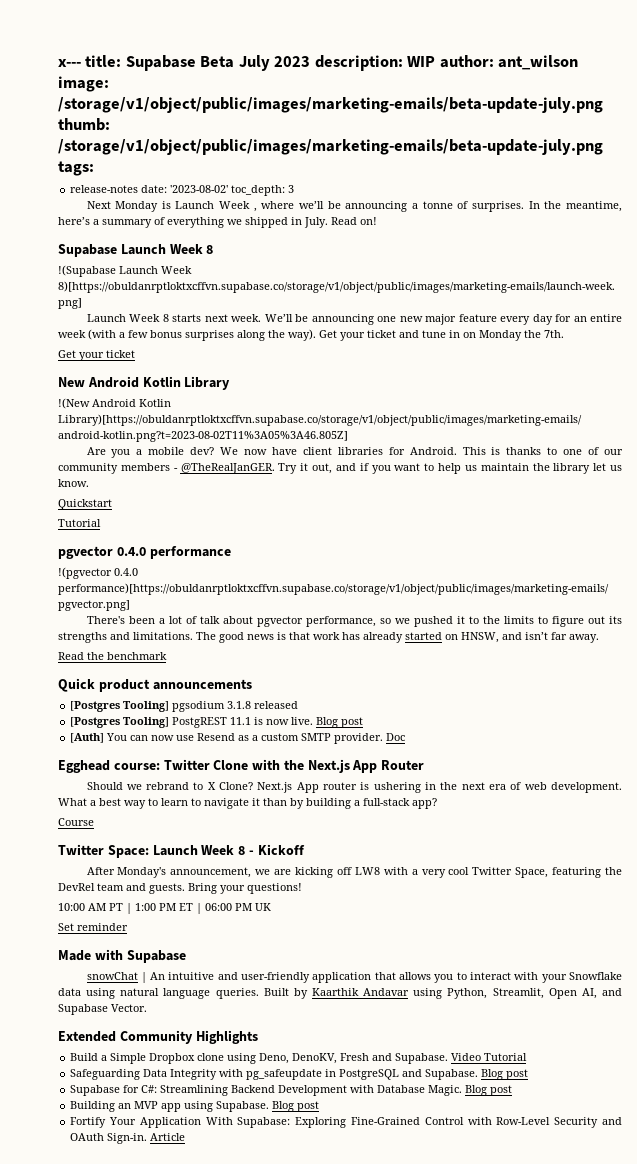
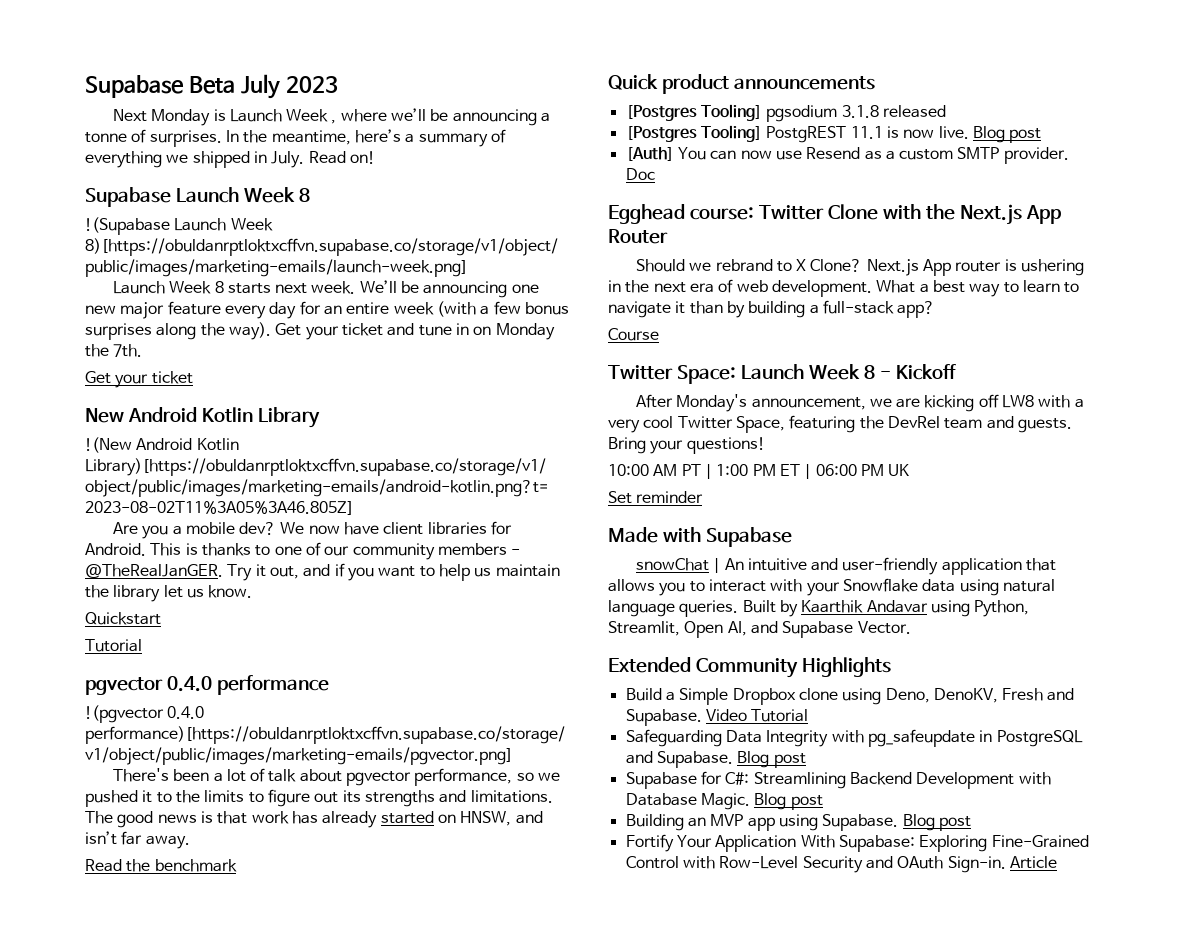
- x--- title: Supabase Beta July 2023 description: WIP author: ant_wilson image: /storage/v1/object/public/images/marketing-emails/beta-update-july.png thumb: /storage/v1/object/public/images/marketing-emails/beta-update-july.png tags:
- release-notes date: '2023-08-02' toc_depth: 3
+ Supabase Beta July 2023

